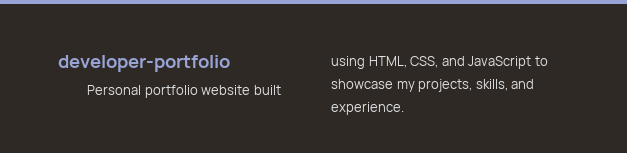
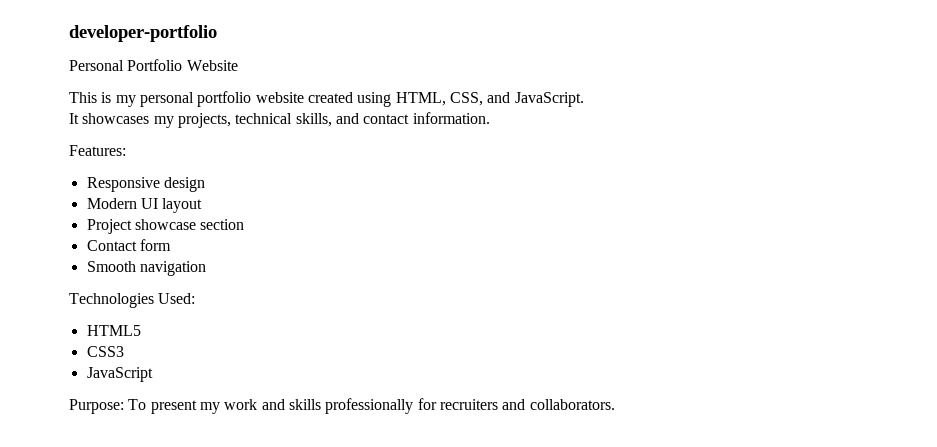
- Personal portfolio website built using HTML, CSS, and JavaScript to showcase my projects, skills, and experience.
+ Personal Portfolio Website
+ This is my personal portfolio website created using HTML, CSS, and JavaScript.
+ It showcases my projects, technical skills, and contact information.
+ Features:
+ Responsive design
+ Modern UI layout
+ Project showcase section
+ Contact form
+ Smooth navigation
+ Technologies Used:
+ HTML5
+ CSS3
+ JavaScript
+ Purpose: To present my work and skills professionally for recruiters and collaborators.

